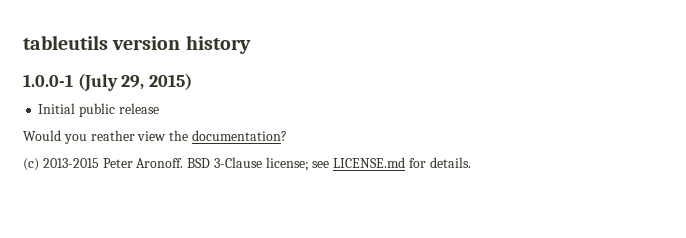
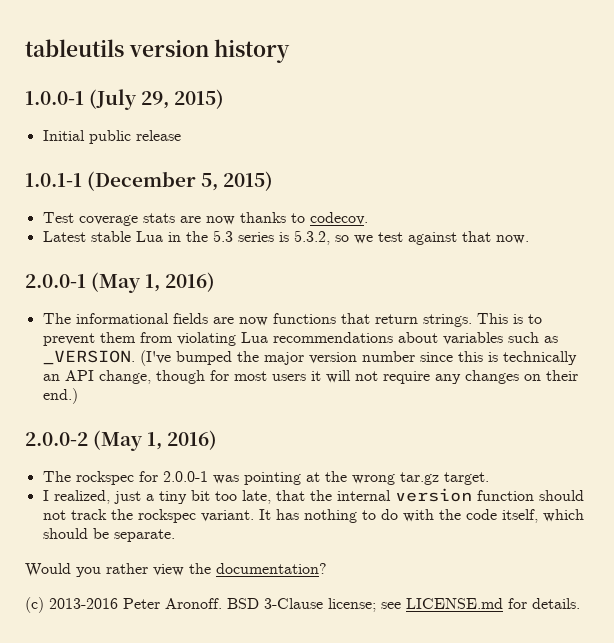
+ 1.0.1-1 (December 5, 2015)
+ Test coverage stats are now thanks to codecov.
+ Latest stable Lua in the 5.3 series is 5.3.2, so we test against that now.
+ 2.0.0-1 (May 1, 2016)
+ The informational fields are now functions that return strings. This is to prevent them from violating Lua recommendations about variables such as _VERSION. (I've bumped the major version number since this is technically an API change, though for most users it will not require any changes on their end.)
+ 2.0.0-2 (May 1, 2016)
+ The rockspec for 2.0.0-1 was pointing at the wrong tar.gz target.
+ I realized, just a tiny bit too late, that the internal version function should not track the rockspec variant. It has nothing to do with the code itself, which should be separate.
- Would you reather view the documentation?
+ Would you rather view the documentation?
- (c) 2013-2015 Peter Aronoff.
+ (c) 2013-2016 Peter Aronoff.

